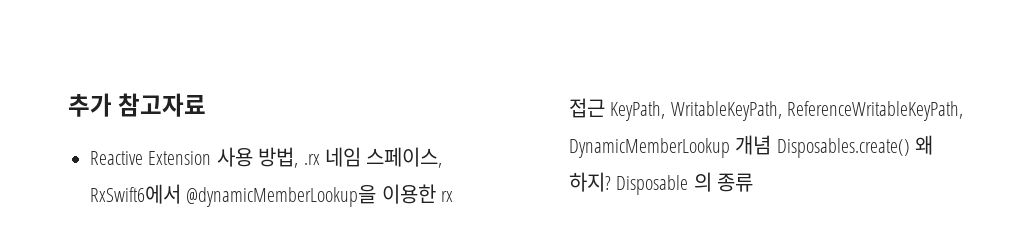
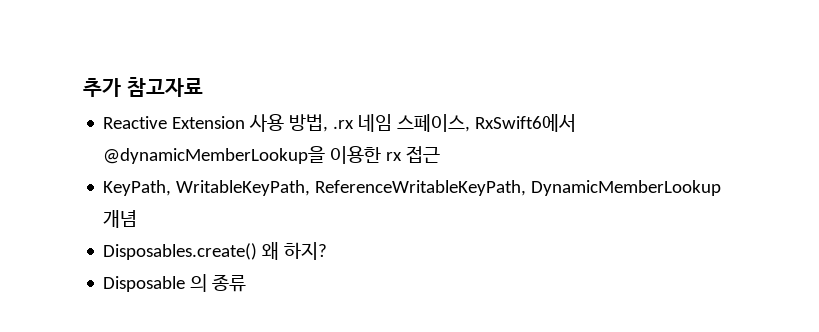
- Reactive Extension 사용 방법, .rx 네임 스페이스, RxSwift6에서 @dynamicMemberLookup을 이용한 rx 접근 KeyPath, WritableKeyPath, ReferenceWritableKeyPath, DynamicMemberLookup 개념 Disposables.create() 왜 하지? Disposable 의 종류
+ Reactive Extension 사용 방법, .rx 네임 스페이스, RxSwift6에서 @dynamicMemberLookup을 이용한 rx 접근
+ KeyPath, WritableKeyPath, ReferenceWritableKeyPath, DynamicMemberLookup 개념
+ Disposables.create() 왜 하지?
+ Disposable 의 종류

